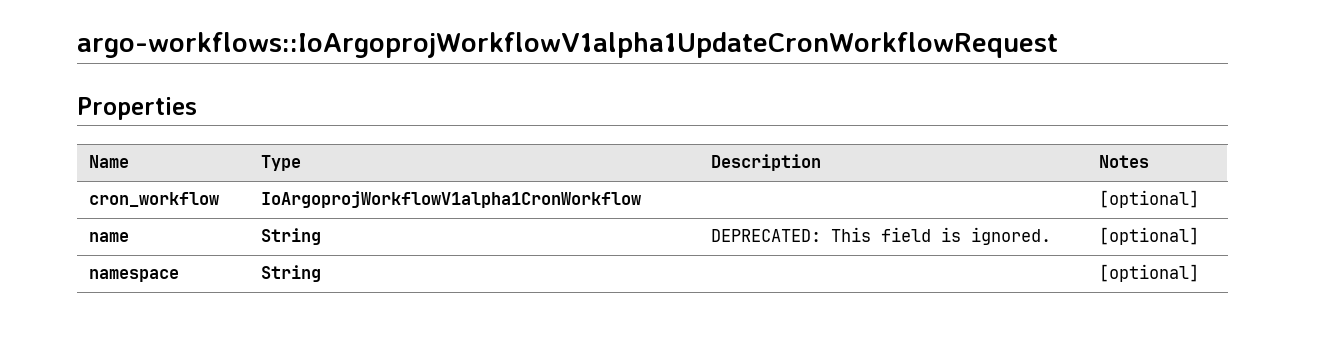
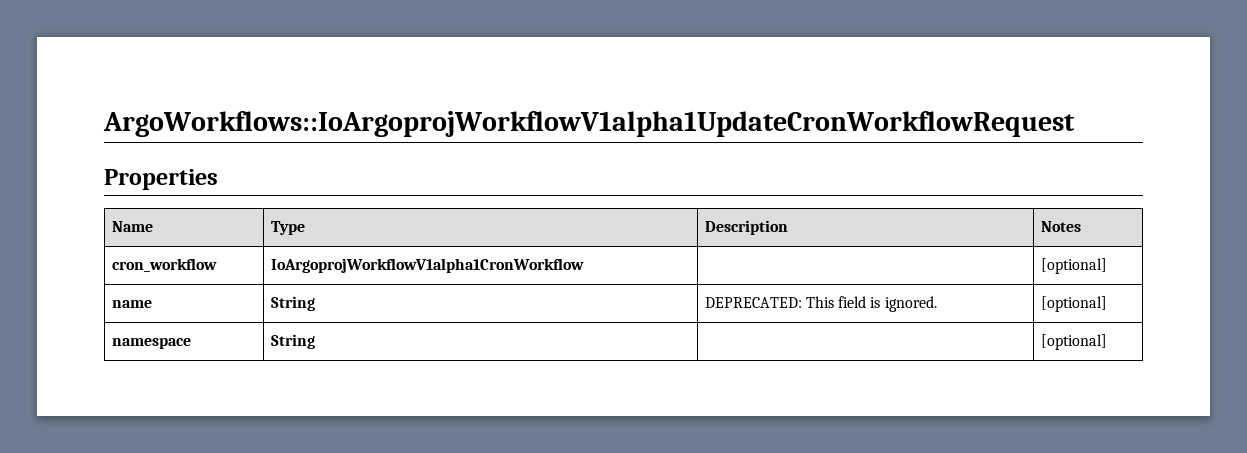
- argo-workflows::IoArgoprojWorkflowV1alpha1UpdateCronWorkflowRequest
+ ArgoWorkflows::IoArgoprojWorkflowV1alpha1UpdateCronWorkflowRequest

